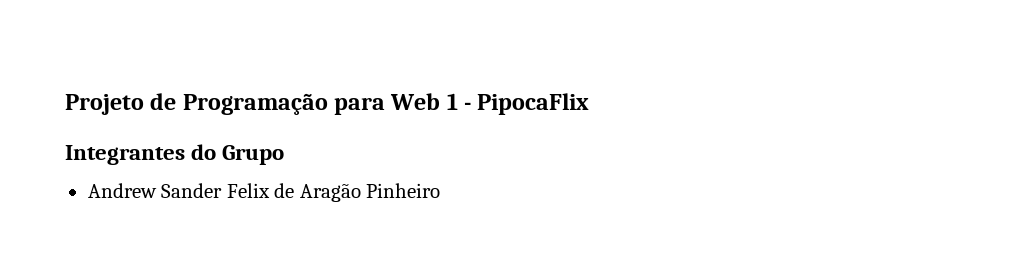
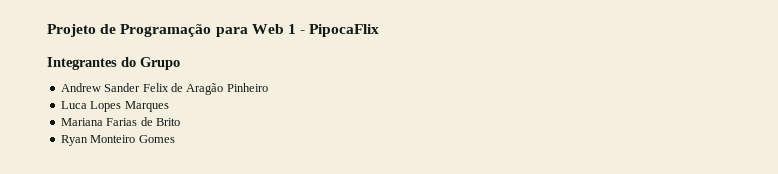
+ Luca Lopes Marques
+ Mariana Farias de Brito
+ Ryan Monteiro Gomes

